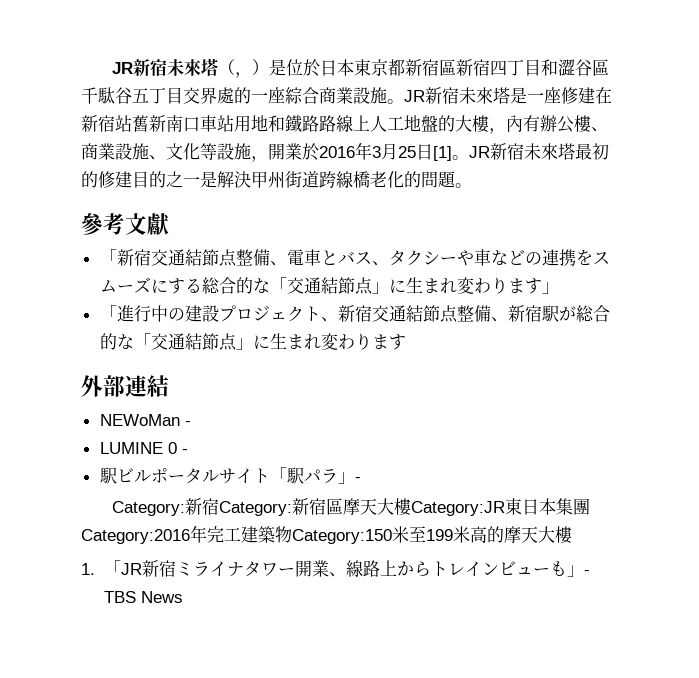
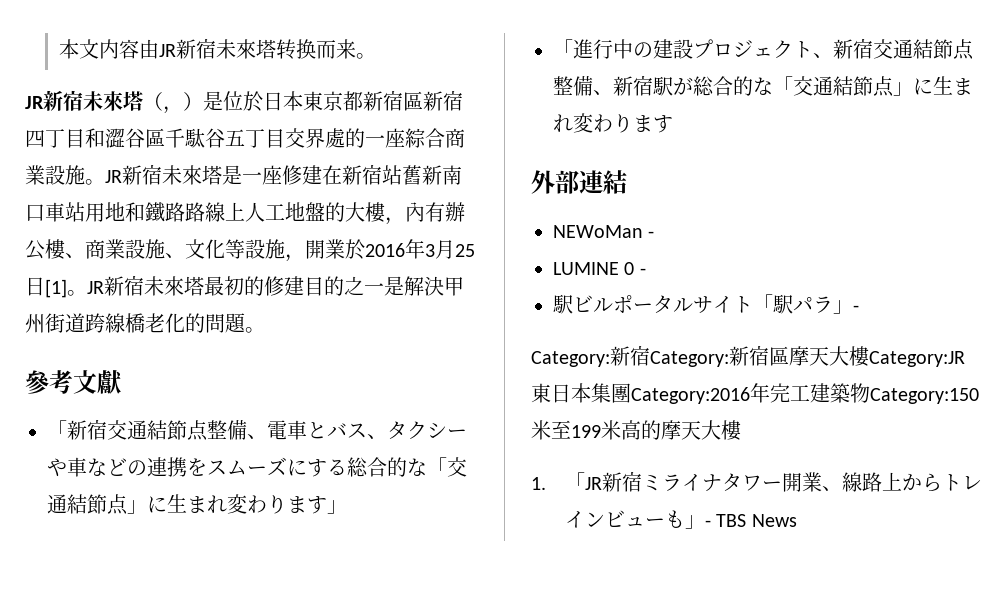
+ 本文内容由JR新宿未來塔转换而来。

